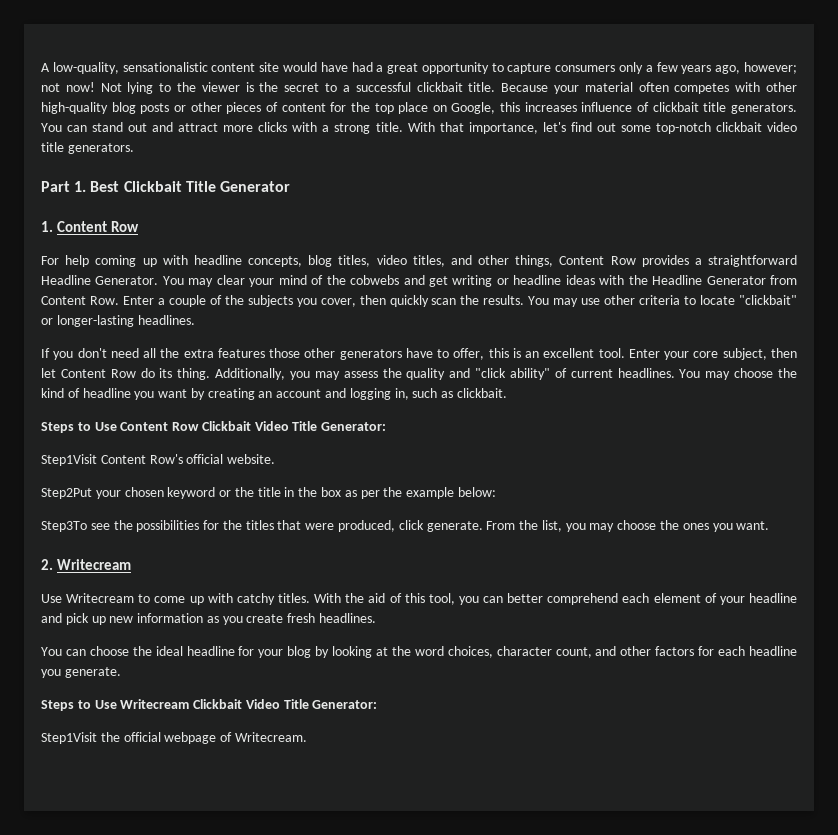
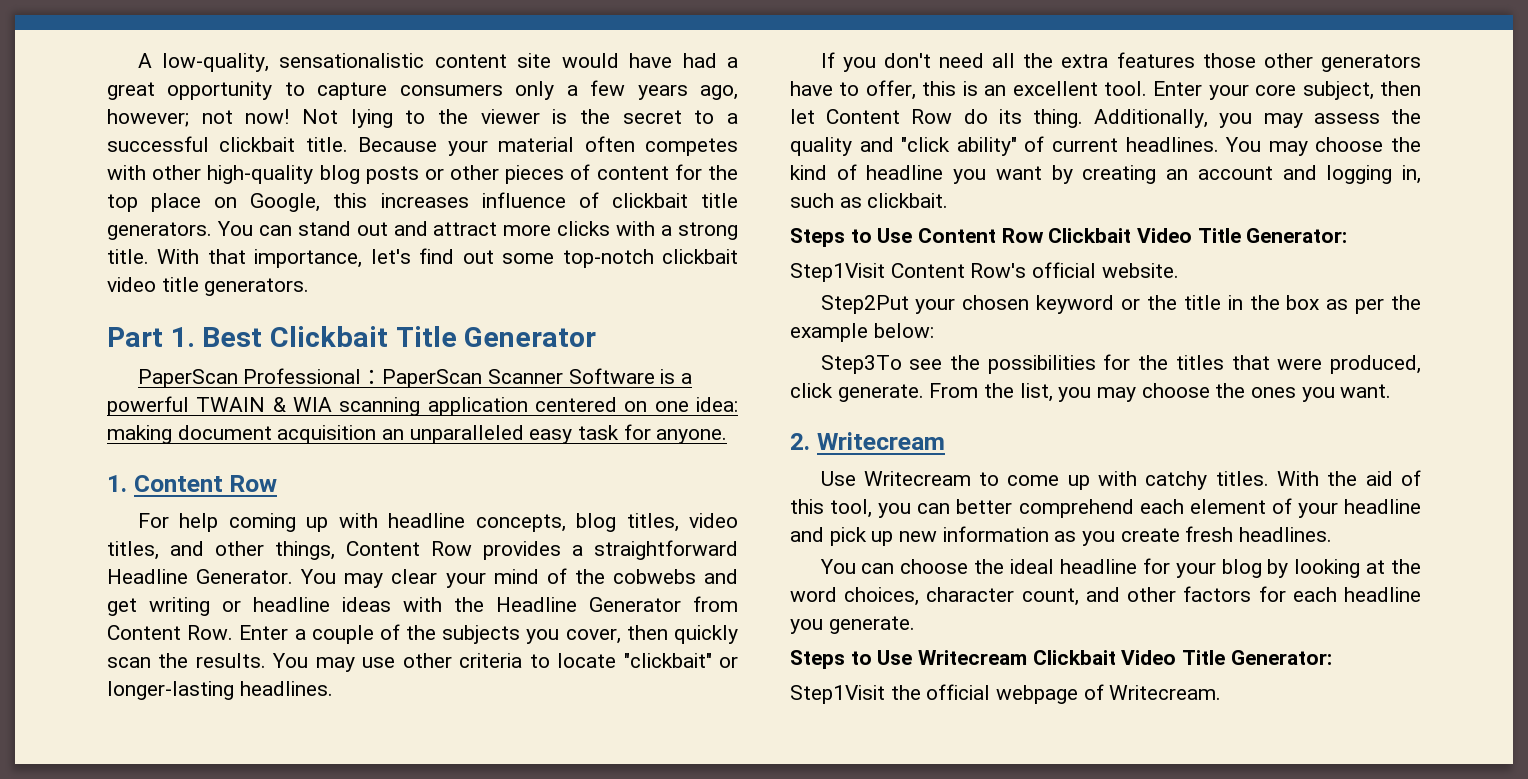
+ PaperScan Professional：PaperScan Scanner Software is a powerful TWAIN & WIA scanning application centered on one idea: making document acquisition an unparalleled easy task for anyone.

